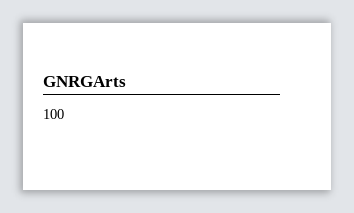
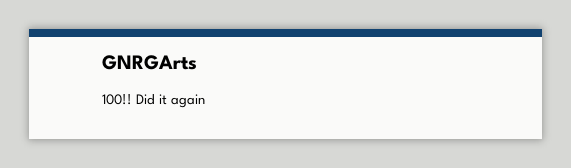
- 100
+ 100!! Did it again

